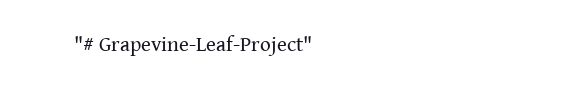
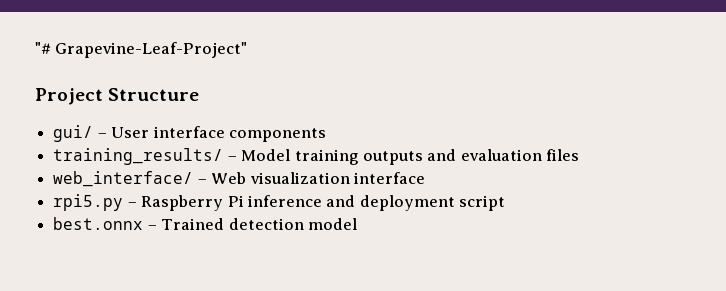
+ Project Structure
+ gui/ – User interface components
+ training_results/ – Model training outputs and evaluation files
+ web_interface/ – Web visualization interface
+ rpi5.py – Raspberry Pi inference and deployment script
+ best.onnx – Trained detection model

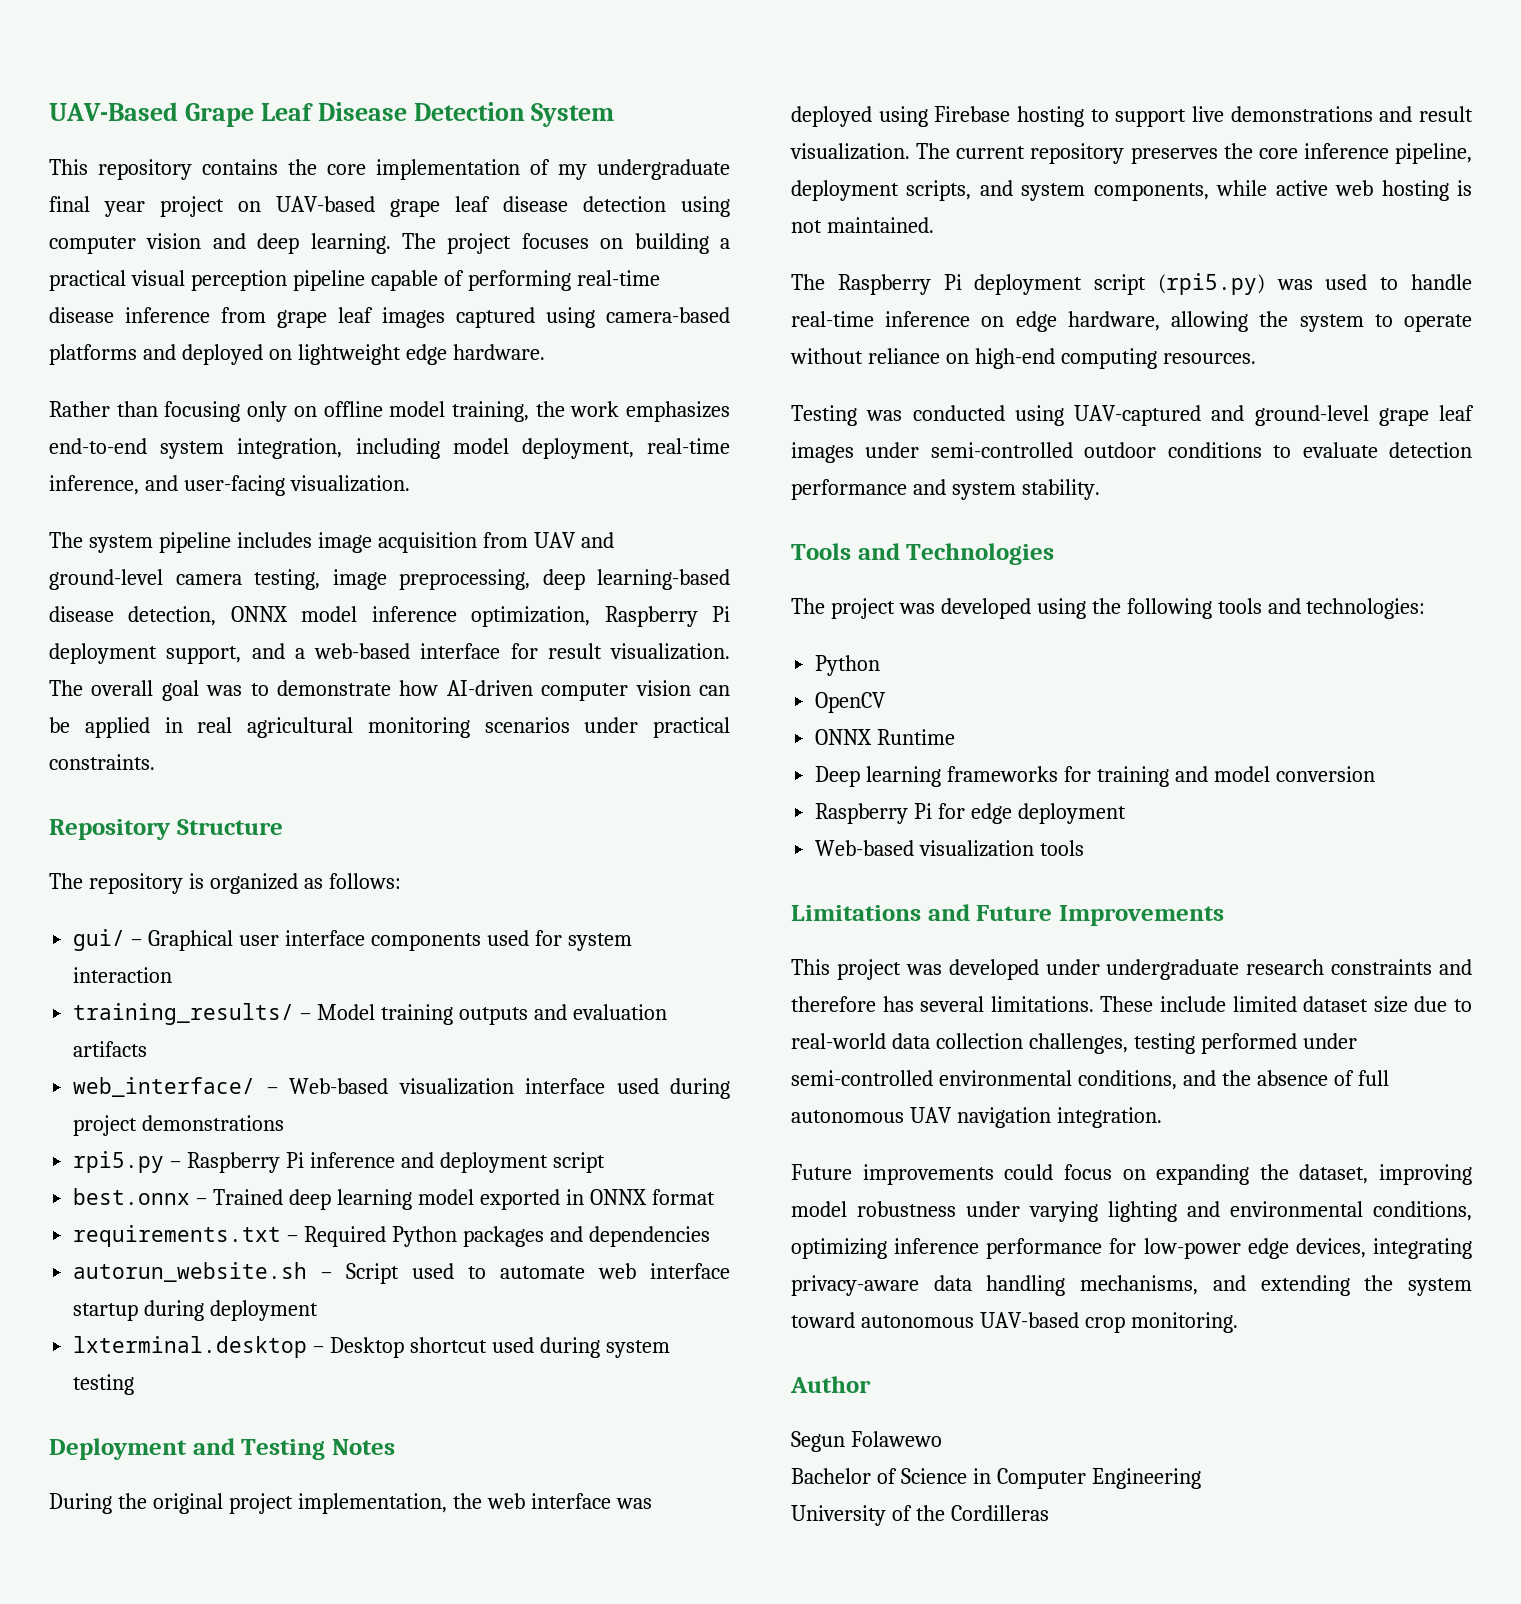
- "# Grapevine-Leaf-Project"
- Project Structure
+ UAV-Based Grape Leaf Disease Detection System
+ This repository contains the core implementation of my undergraduate final year project on UAV-based grape leaf disease detection using computer vision and deep learning. The project focuses on building a practical visual perception pipeline capable of performing real-time disease inference from grape leaf images captured using camera-based platforms and deployed on lightweight edge hardware.
+ Rather than focusing only on offline model training, the work emphasizes end-to-end system integration, including model deployment, real-time inference, and user-facing visualization.
+ The system pipeline includes image acquisition from UAV and ground-level camera testing, image preprocessing, deep learning-based disease detection, ONNX model inference optimization, Raspberry Pi deployment support, and a web-based interface for result visualization. The overall goal was to demonstrate how AI-driven computer vision can be applied in real agricultural monitoring scenarios under practical constraints.
+ Repository Structure
+ The repository is organized as follows:
- gui/ – User interface components
+ gui/ – Graphical user interface components used for system interaction
- training_results/ – Model training outputs and evaluation files
+ training_results/ – Model training outputs and evaluation artifacts
- web_interface/ – Web visualization interface
+ web_interface/ – Web-based visualization interface used during project demonstrations
- best.onnx – Trained detection model
+ best.onnx – Trained deep learning model exported in ONNX format
+ requirements.txt – Required Python packages and dependencies
+ autorun_website.sh – Script used to automate web interface startup during deployment
+ lxterminal.desktop – Desktop shortcut used during system testing
+ Deployment and Testing Notes
+ During the original project implementation, the web interface was deployed using Firebase hosting to support live demonstrations and result visualization. The current repository preserves the core inference pipeline, deployment scripts, and system components, while active web hosting is not maintained.
+ The Raspberry Pi deployment script (rpi5.py) was used to handle real-time inference on edge hardware, allowing the system to operate without reliance on high-end computing resources.
+ Testing was conducted using UAV-captured and ground-level grape leaf images under semi-controlled outdoor conditions to evaluate detection performance and system stability.
+ Tools and Technologies
+ The project was developed using the following tools and technologies:
+ Python
+ OpenCV
+ ONNX Runtime
+ Deep learning frameworks for training and model conversion
+ Raspberry Pi for edge deployment
+ Web-based visualization tools
+ Limitations and Future Improvements
+ This project was developed under undergraduate research constraints and therefore has several limitations. These include limited dataset size due to real-world data collection challenges, testing performed under semi-controlled environmental conditions, and the absence of full autonomous UAV navigation integration.
+ Future improvements could focus on expanding the dataset, improving model robustness under varying lighting and environmental conditions, optimizing inference performance for low-power edge devices, integrating privacy-aware data handling mechanisms, and extending the system toward autonomous UAV-based crop monitoring.
+ Author
+ Segun Folawewo
+ Bachelor of Science in Computer Engineering
+ University of the Cordilleras

